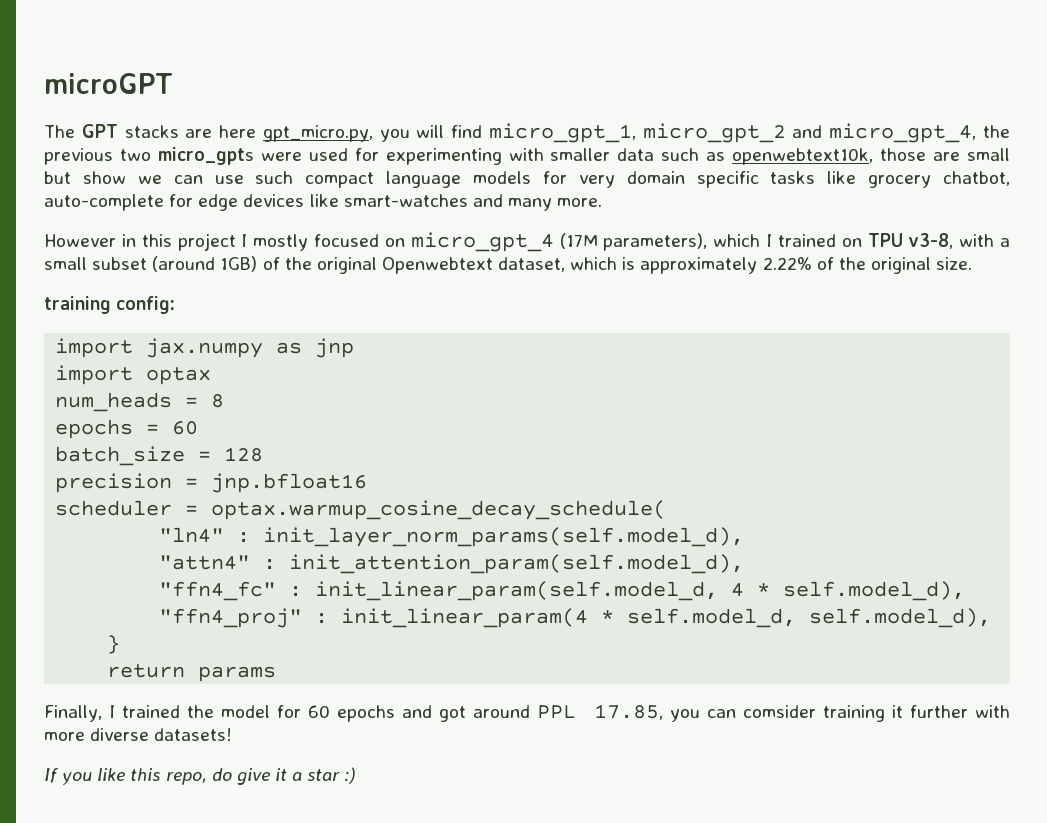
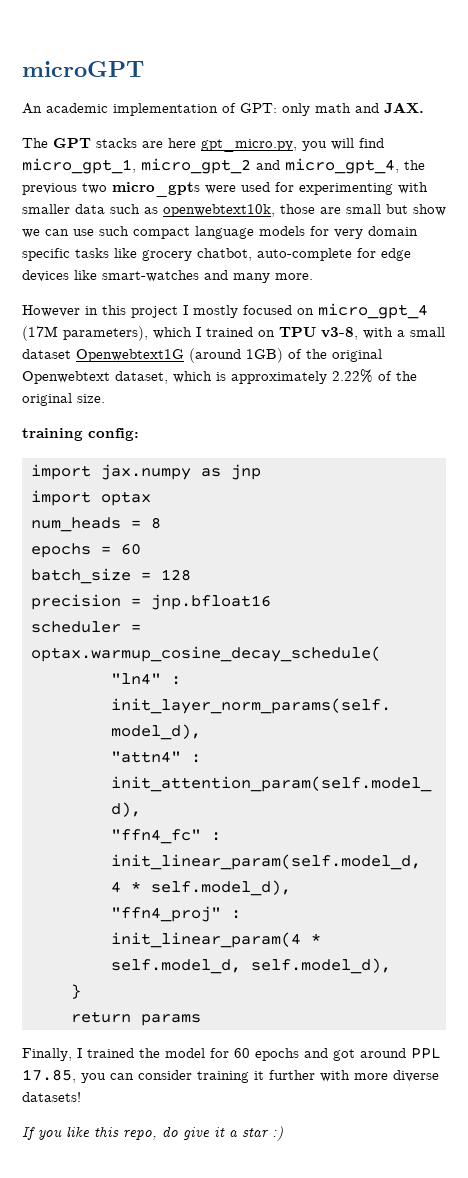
+ An academic implementation of GPT: only math and JAX.
- However in this project I mostly focused on micro_gpt_4 (17M parameters), which I trained on TPU v3-8, with a small subset (around 1GB) of the original Openwebtext dataset, which is approximately 2.22% of the original size.
+ However in this project I mostly focused on micro_gpt_4 (17M parameters), which I trained on TPU v3-8, with a small dataset Openwebtext1G (around 1GB) of the original Openwebtext dataset, which is approximately 2.22% of the original size.
- Finally, I trained the model for 60 epochs and got around PPL 17.85, you can comsider training it further with more diverse datasets!
+ Finally, I trained the model for 60 epochs and got around PPL 17.85, you can consider training it further with more diverse datasets!

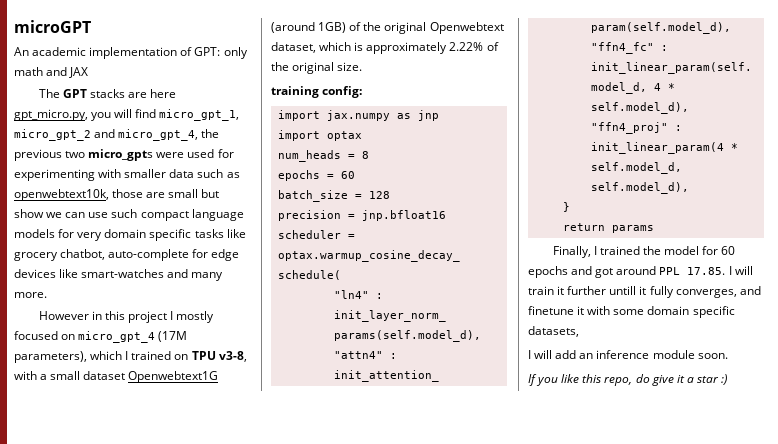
- An academic implementation of GPT: only math and JAX.
+ An academic implementation of GPT: only math and JAX
- Finally, I trained the model for 60 epochs and got around PPL 17.85, you can consider training it further with more diverse datasets!
+ Finally, I trained the model for 60 epochs and got around PPL 17.85. I will train it further untill it fully converges, and finetune it with some domain specific datasets,
+ I will add an inference module soon.

